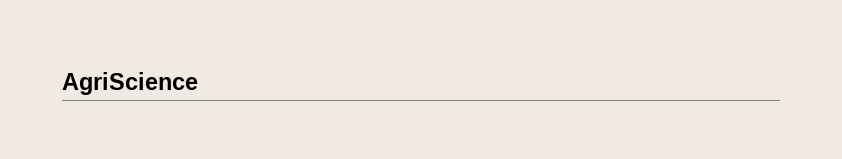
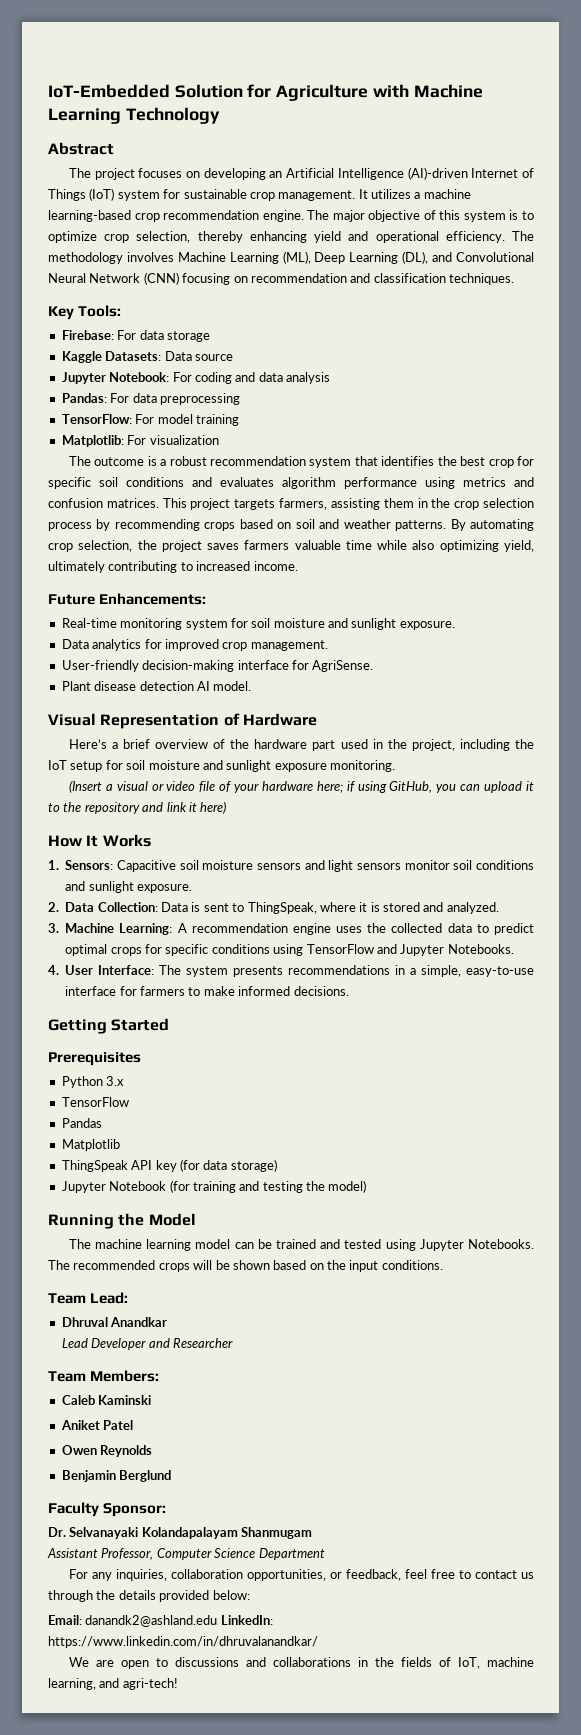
- AgriScience
+ IoT-Embedded Solution for Agriculture with Machine Learning Technology
+ Abstract
+ The project focuses on developing an Artificial Intelligence (AI)-driven Internet of Things (IoT) system for sustainable crop management. It utilizes a machine learning-based crop recommendation engine. The major objective of this system is to optimize crop selection, thereby enhancing yield and operational efficiency. The methodology involves Machine Learning (ML), Deep Learning (DL), and Convolutional Neural Network (CNN) focusing on recommendation and classification techniques.
+ Key Tools:
+ Firebase: For data storage
+ Kaggle Datasets: Data source
+ Jupyter Notebook: For coding and data analysis
+ Pandas: For data preprocessing
+ TensorFlow: For model training
+ Matplotlib: For visualization
+ The outcome is a robust recommendation system that identifies the best crop for specific soil conditions and evaluates algorithm performance using metrics and confusion matrices. This project targets farmers, assisting them in the crop selection process by recommending crops based on soil and weather patterns. By automating crop selection, the project saves farmers valuable time while also optimizing yield, ultimately contributing to increased income.
+ Future Enhancements:
+ Real-time monitoring system for soil moisture and sunlight exposure.
+ Data analytics for improved crop management.
+ User-friendly decision-making interface for AgriSense.
+ Plant disease detection AI model.
+ Visual Representation of Hardware
+ Here’s a brief overview of the hardware part used in the project, including the IoT setup for soil moisture and sunlight exposure monitoring.
+ (Insert a visual or video file of your hardware here; if using GitHub, you can upload it to the repository and link it here)
+ How It Works
+ 1. Sensors: Capacitive soil moisture sensors and light sensors monitor soil conditions and sunlight exposure.
+ 2. Data Collection: Data is sent to ThingSpeak, where it is stored and analyzed.
+ 3. Machine Learning: A recommendation engine uses the collected data to predict optimal crops for specific conditions using TensorFlow and Jupyter Notebooks.
+ 4. User Interface: The system presents recommendations in a simple, easy-to-use interface for farmers to make informed decisions.
+ Getting Started
+ Prerequisites
+ Python 3.x
+ TensorFlow
+ Pandas
+ Matplotlib
+ ThingSpeak API key (for data storage)
+ Jupyter Notebook (for training and testing the model)
+ Running the Model
+ The machine learning model can be trained and tested using Jupyter Notebooks. The recommended crops will be shown based on the input conditions.
+ Team Lead:
+ Dhruval Anandkar
+ Lead Developer and Researcher
+ Team Members:
+ Caleb Kaminski
+ Aniket Patel
+ Owen Reynolds
+ Benjamin Berglund
+ Faculty Sponsor:
+ Dr. Selvanayaki Kolandapalayam Shanmugam
+ Assistant Professor, Computer Science Department
+ For any inquiries, collaboration opportunities, or feedback, feel free to contact us through the details provided below:
+ Email: danandk2@ashland.edu LinkedIn: https://www.linkedin.com/in/dhruvalanandkar/
+ We are open to discussions and collaborations in the fields of IoT, machine learning, and agri-tech!

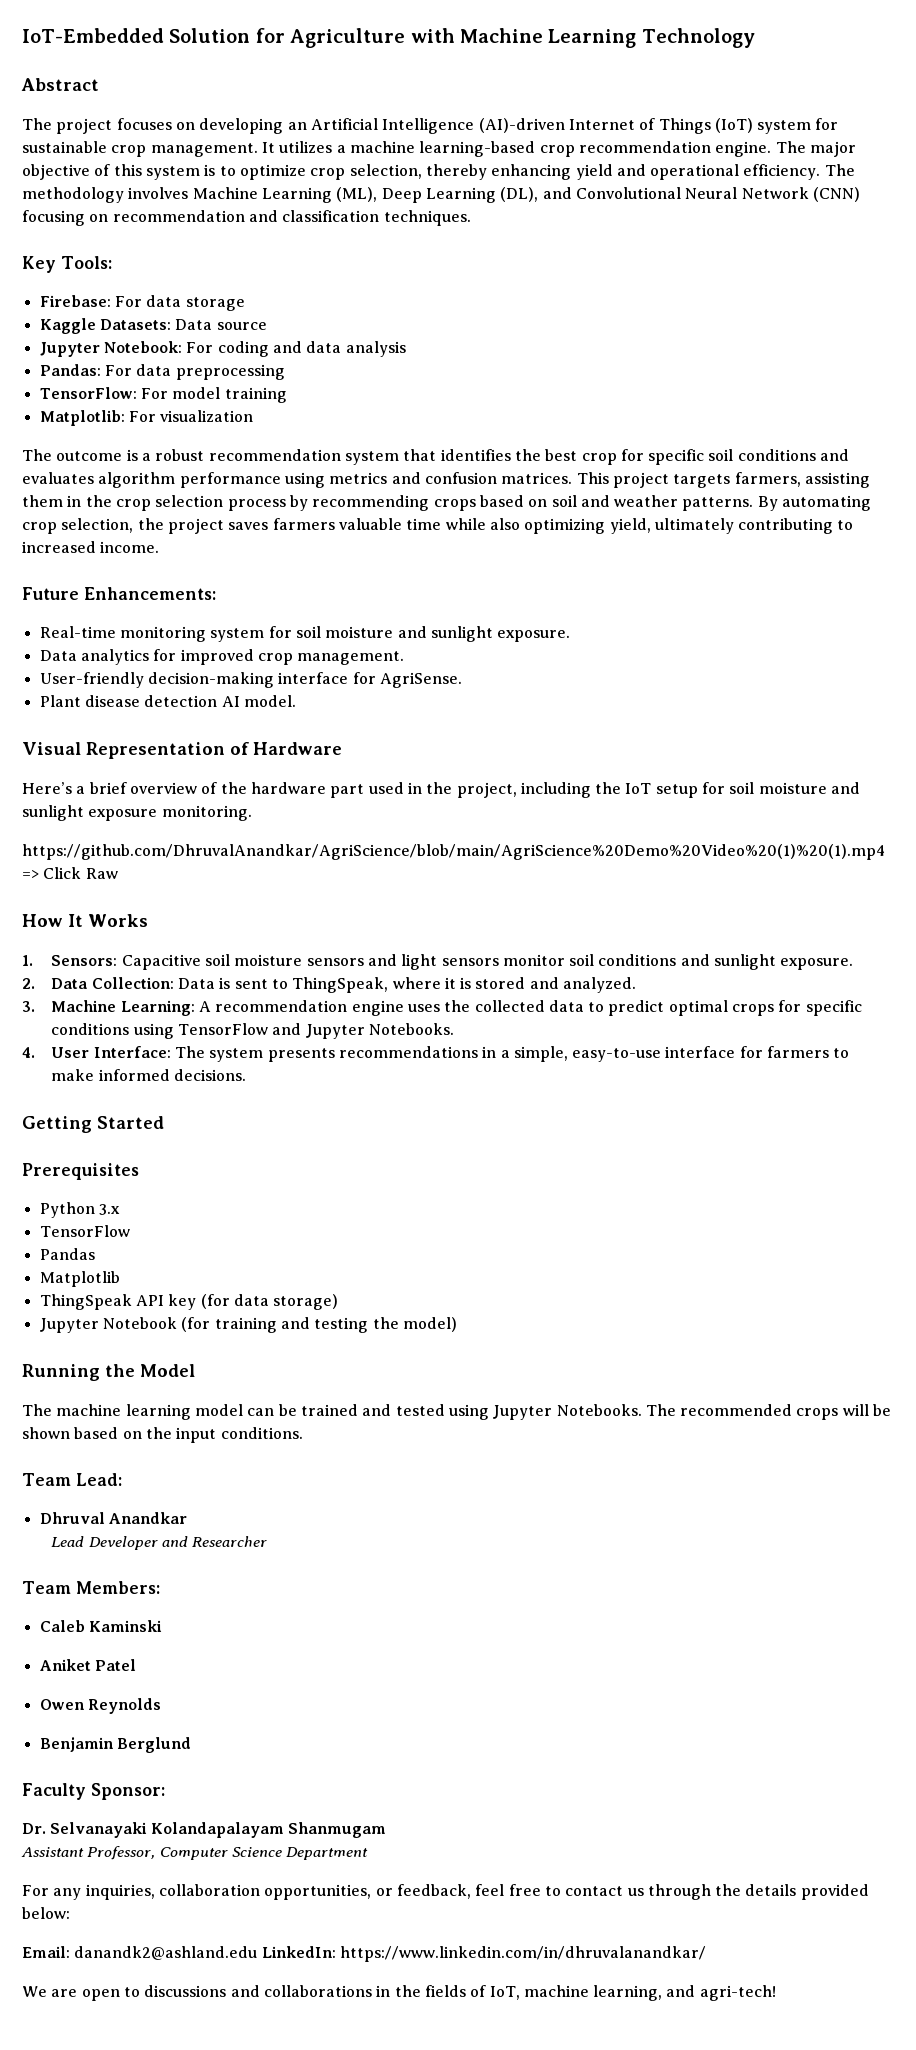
- (Insert a visual or video file of your hardware here; if using GitHub, you can upload it to the repository and link it here)
+ https://github.com/DhruvalAnandkar/AgriScience/blob/main/AgriScience%20Demo%20Video%20(1)%20(1).mp4 => Click Raw

